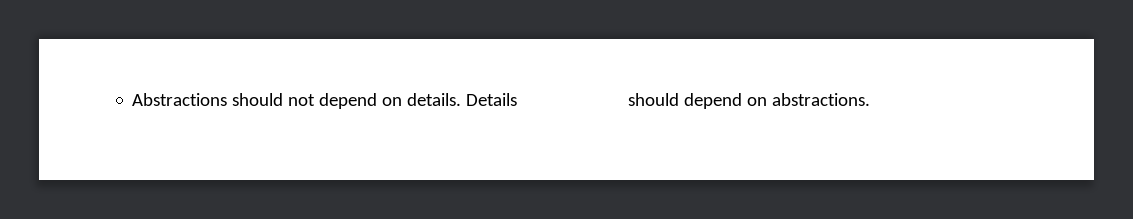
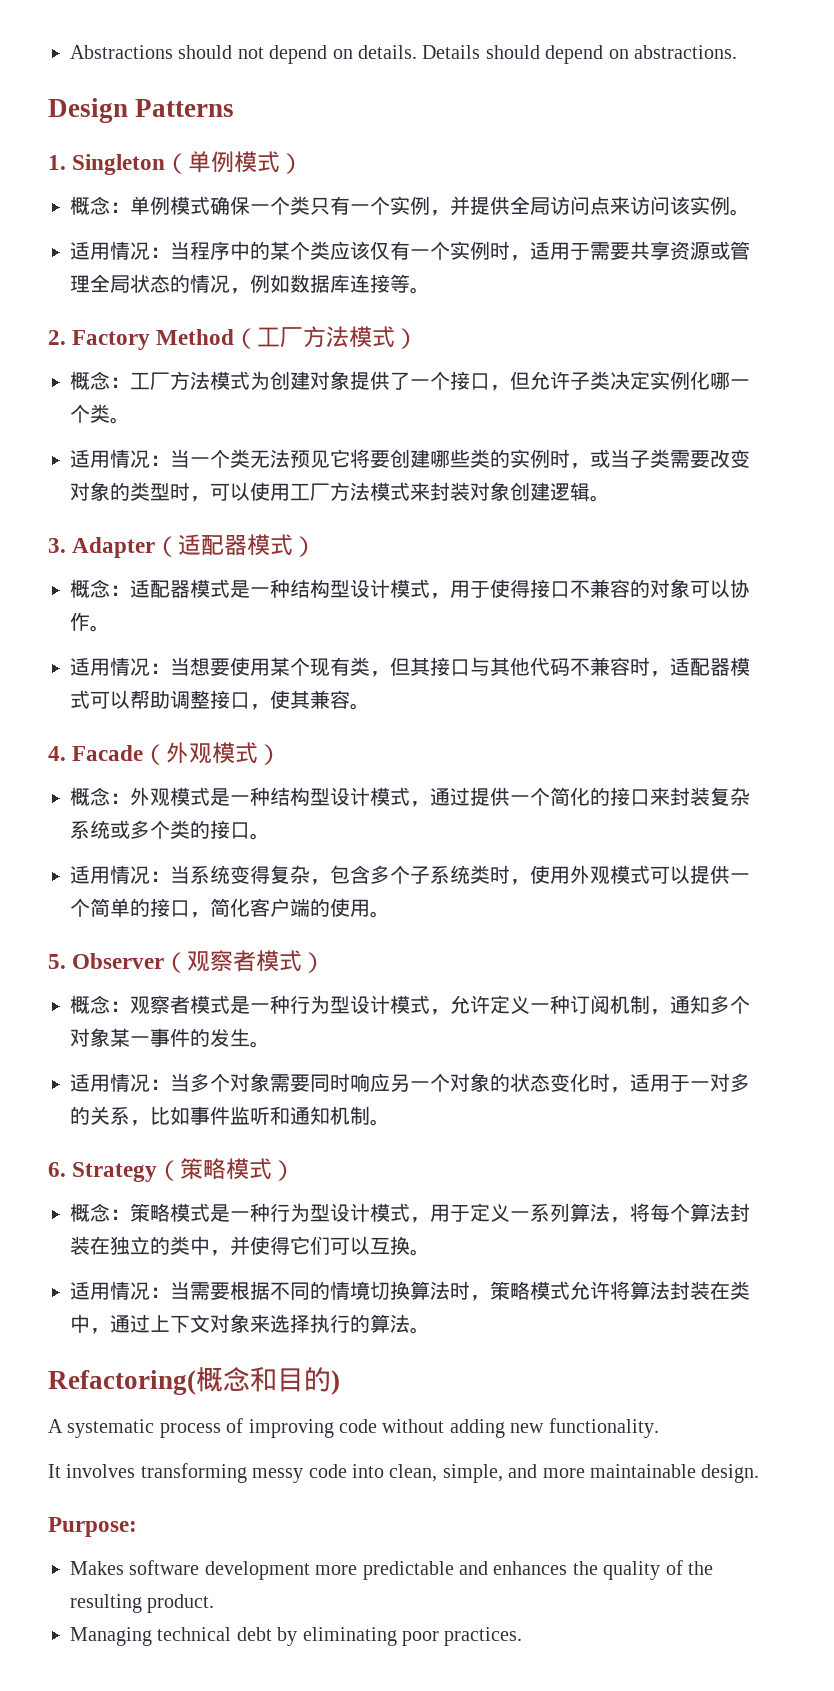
+ Design Patterns
+ 1. Singleton（单例模式）
+ 概念：单例模式确保一个类只有一个实例，并提供全局访问点来访问该实例。
+ 适用情况：当程序中的某个类应该仅有一个实例时，适用于需要共享资源或管理全局状态的情况，例如数据库连接等。
+ 2. Factory Method（工厂方法模式）
+ 概念：工厂方法模式为创建对象提供了一个接口，但允许子类决定实例化哪一个类。
+ 适用情况：当一个类无法预见它将要创建哪些类的实例时，或当子类需要改变对象的类型时，可以使用工厂方法模式来封装对象创建逻辑。
+ 3. Adapter（适配器模式）
+ 概念：适配器模式是一种结构型设计模式，用于使得接口不兼容的对象可以协作。
+ 适用情况：当想要使用某个现有类，但其接口与其他代码不兼容时，适配器模式可以帮助调整接口，使其兼容。
+ 4. Facade（外观模式）
+ 概念：外观模式是一种结构型设计模式，通过提供一个简化的接口来封装复杂系统或多个类的接口。
+ 适用情况：当系统变得复杂，包含多个子系统类时，使用外观模式可以提供一个简单的接口，简化客户端的使用。
+ 5. Observer（观察者模式）
+ 概念：观察者模式是一种行为型设计模式，允许定义一种订阅机制，通知多个对象某一事件的发生。
+ 适用情况：当多个对象需要同时响应另一个对象的状态变化时，适用于一对多的关系，比如事件监听和通知机制。
+ 6. Strategy（策略模式）
+ 概念：策略模式是一种行为型设计模式，用于定义一系列算法，将每个算法封装在独立的类中，并使得它们可以互换。
+ 适用情况：当需要根据不同的情境切换算法时，策略模式允许将算法封装在类中，通过上下文对象来选择执行的算法。
+ Refactoring(概念和目的)
+ A systematic process of improving code without adding new functionality.
+ It involves transforming messy code into clean, simple, and more maintainable design.
+ Purpose:
+ Makes software development more predictable and enhances the quality of the resulting product.
+ Managing technical debt by eliminating poor practices.

